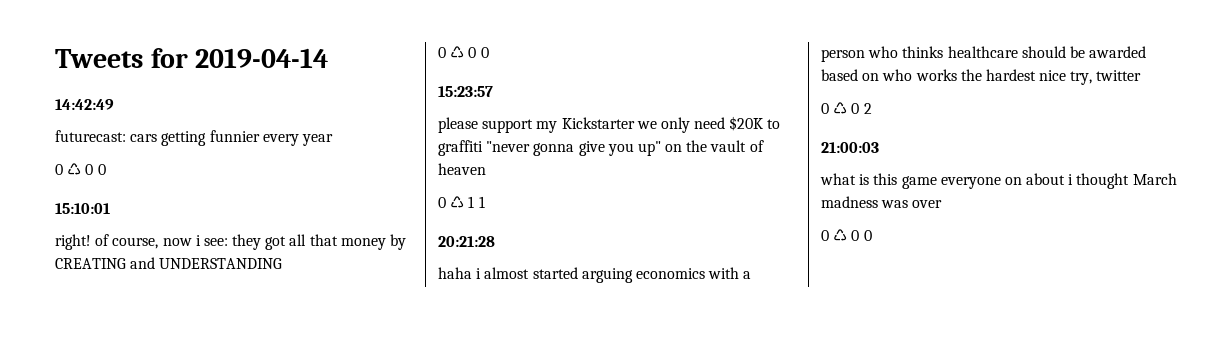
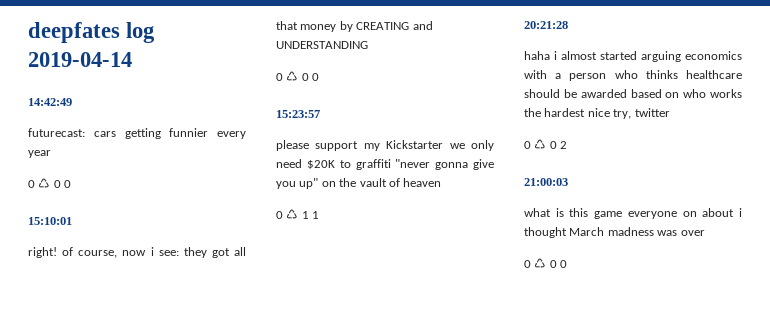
- Tweets for 2019-04-14
+ deepfates log 2019-04-14

